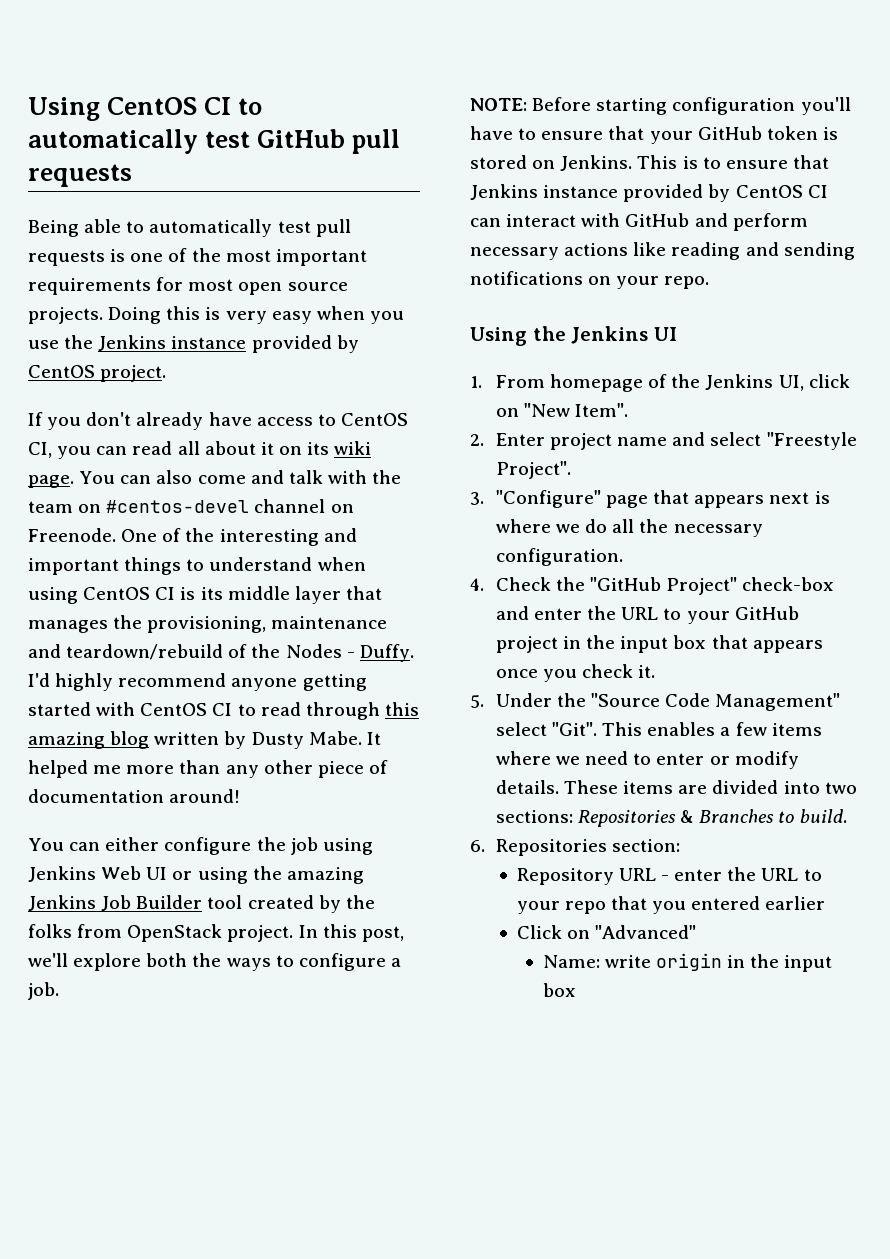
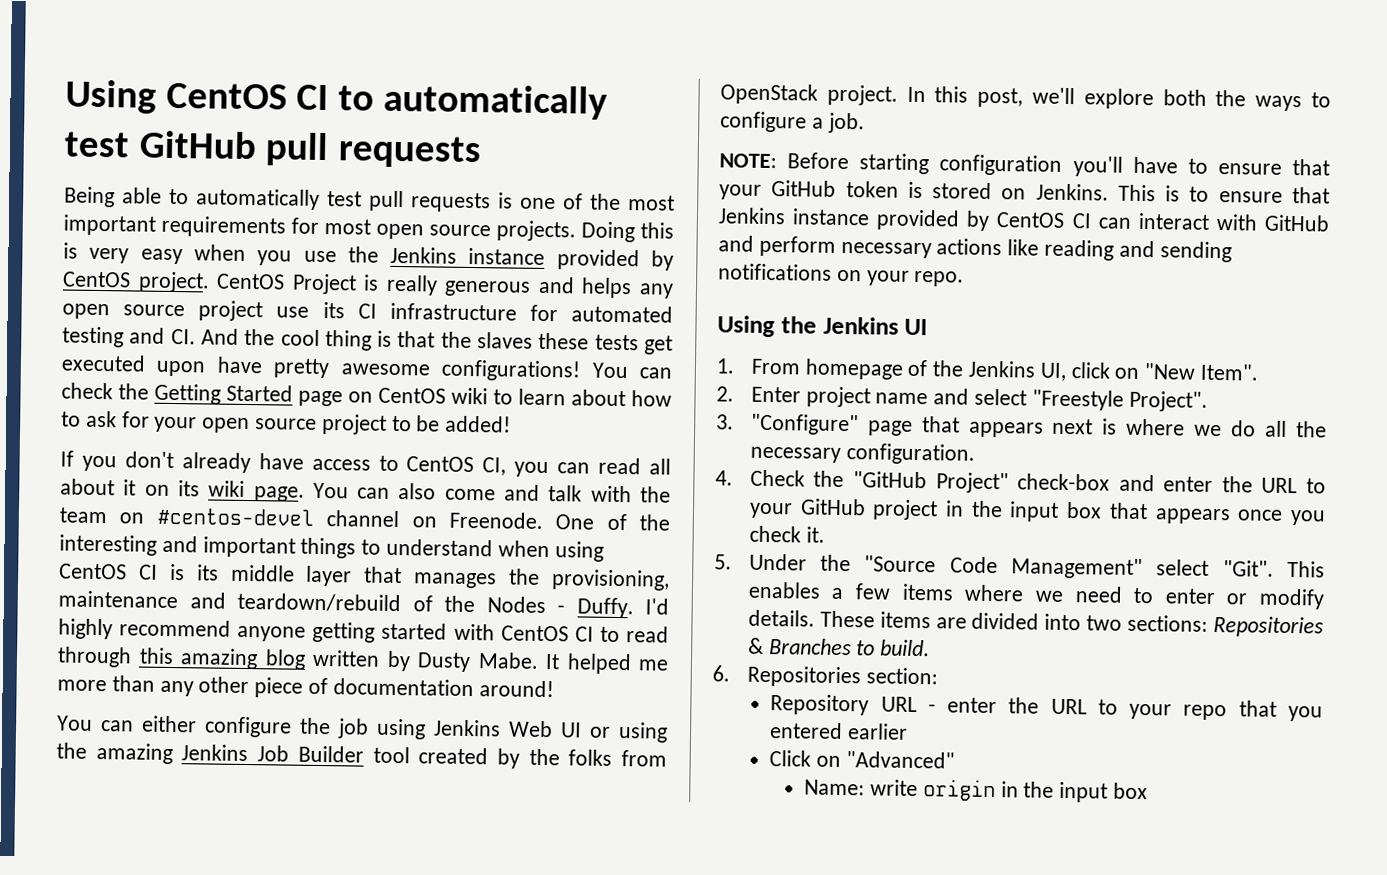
+ CentOS Project is really generous and helps any open source project use its CI infrastructure for automated testing and CI. And the cool thing is that the slaves these tests get executed upon have pretty awesome configurations! You can check the Getting Started page on CentOS wiki to learn about how to ask for your open source project to be added!

